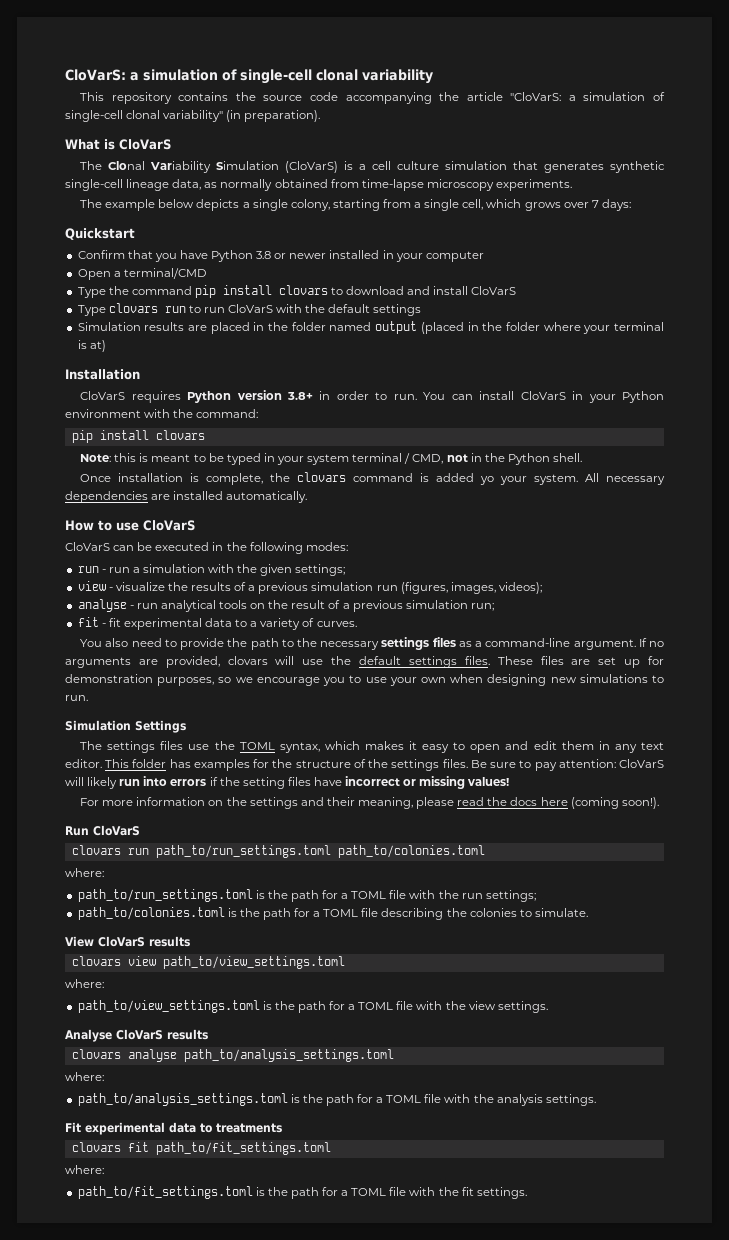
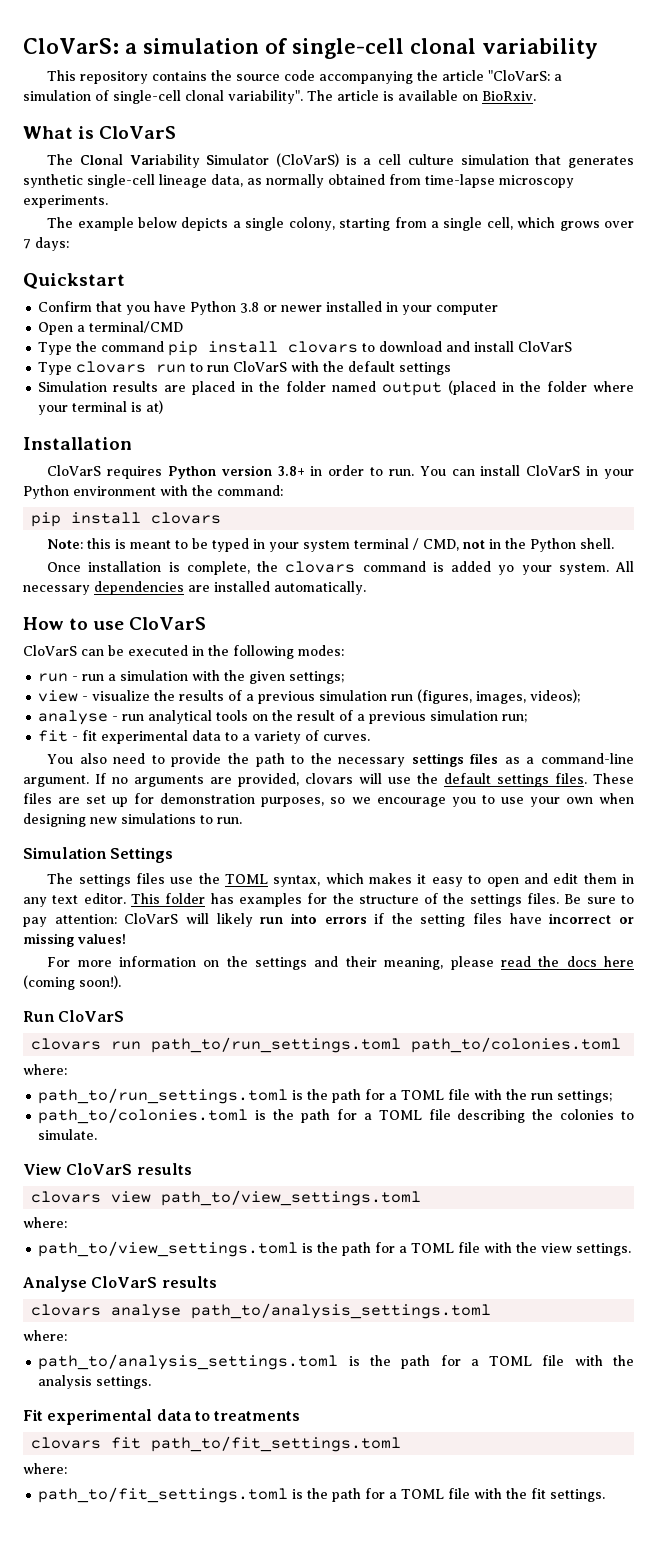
- This repository contains the source code accompanying the article "CloVarS: a simulation of single-cell clonal variability" (in preparation).
+ This repository contains the source code accompanying the article "CloVarS: a simulation of single-cell clonal variability". The article is available on BioRxiv.
- The Clonal Variability Simulation (CloVarS) is a cell culture simulation that generates synthetic single-cell lineage data, as normally obtained from time-lapse microscopy experiments.
+ The Clonal Variability Simulator (CloVarS) is a cell culture simulation that generates synthetic single-cell lineage data, as normally obtained from time-lapse microscopy experiments.

